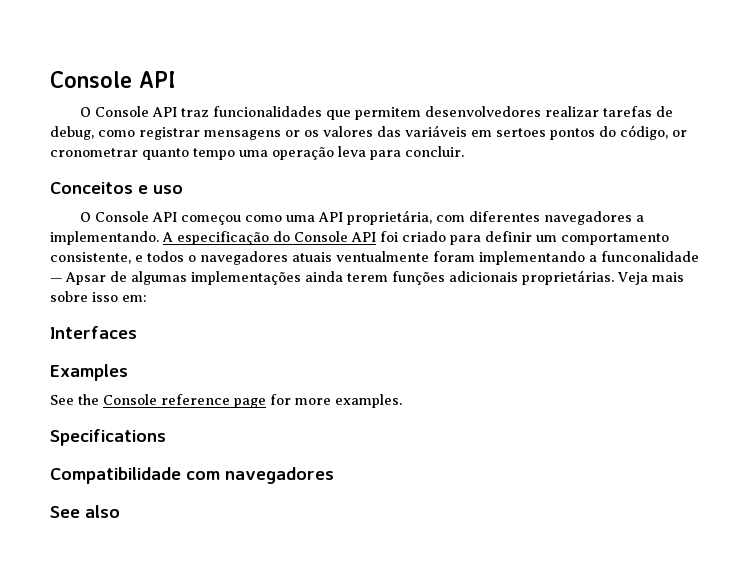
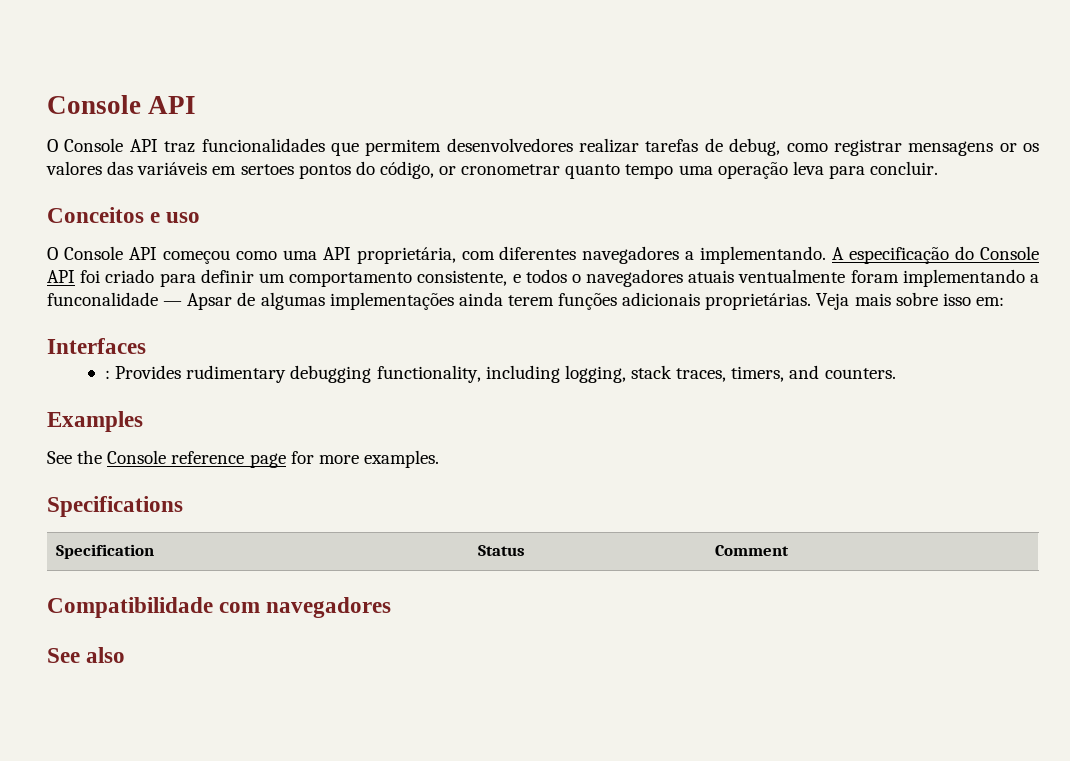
+ : Provides rudimentary debugging functionality, including logging, stack traces, timers, and counters.
+ Specification | Status | Comment

